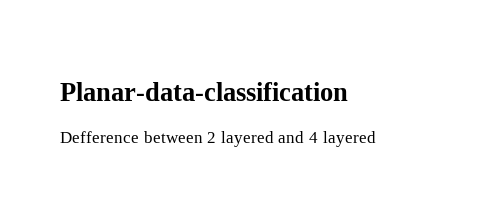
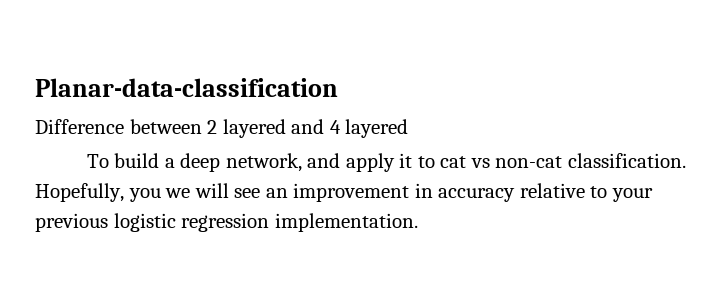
- Defference between 2 layered and 4 layered
+ Difference between 2 layered and 4 layered
+ To build a deep network, and apply it to cat vs non-cat classification. Hopefully, you we will see an improvement in accuracy relative to your previous logistic regression implementation.

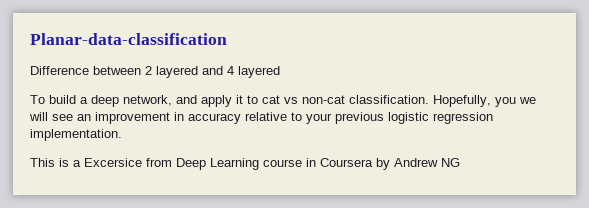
+ This is a Excersice from Deep Learning course in Coursera by Andrew NG

